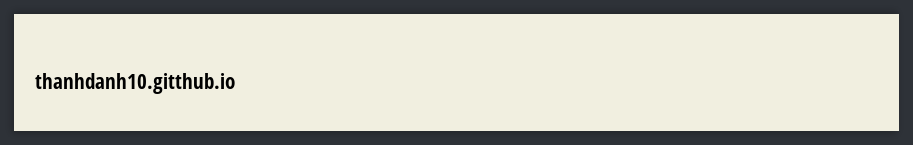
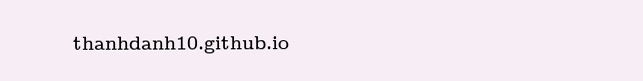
- thanhdanh10.gitthub.io
+ thanhdanh10.github.io

